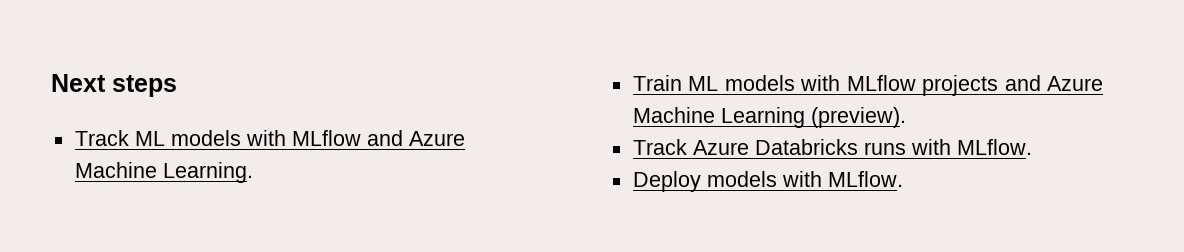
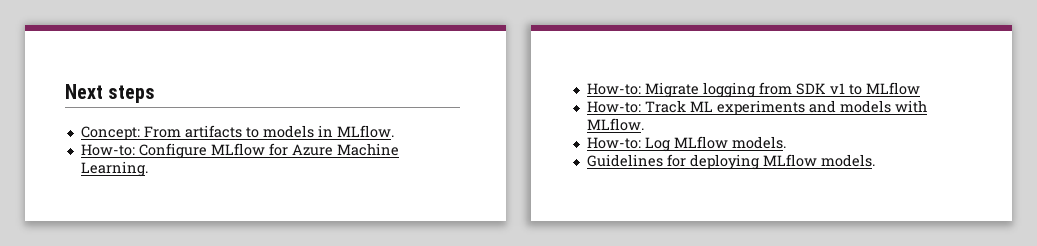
- Track ML models with MLflow and Azure Machine Learning.
- Train ML models with MLflow projects and Azure Machine Learning (preview).
- Track Azure Databricks runs with MLflow.
- Deploy models with MLflow.
+ Concept: From artifacts to models in MLflow.
+ How-to: Configure MLflow for Azure Machine Learning.
+ How-to: Migrate logging from SDK v1 to MLflow
+ How-to: Track ML experiments and models with MLflow.
+ How-to: Log MLflow models.
+ Guidelines for deploying MLflow models.

